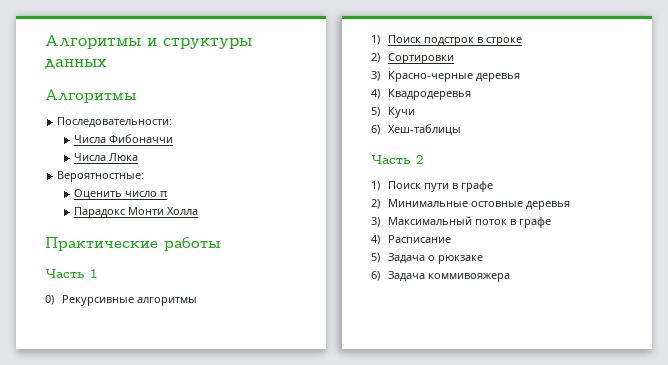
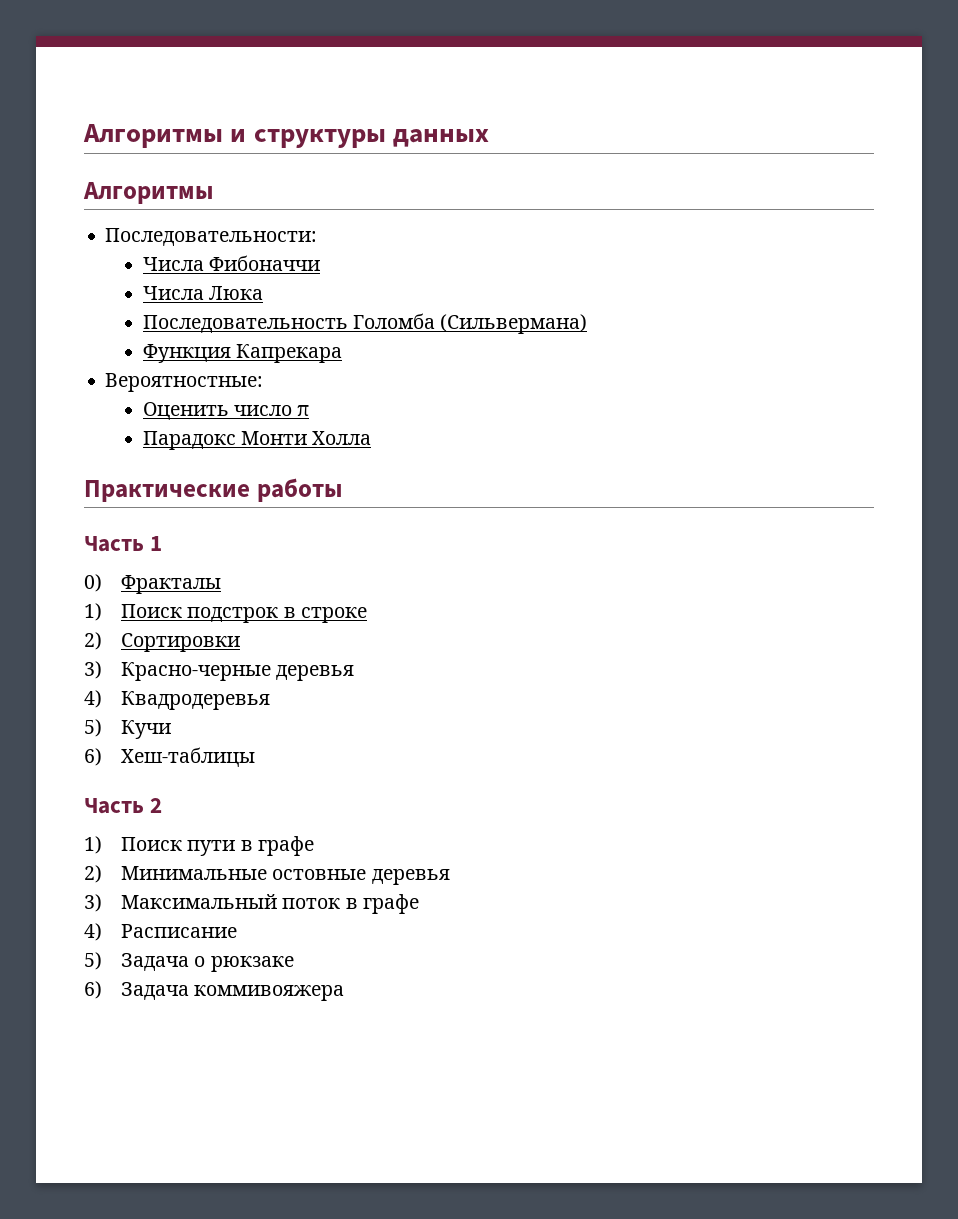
+ Последовательность Голомба (Сильвермана)
+ Функция Капрекара
- 0) Рекурсивные алгоритмы
+ 0) Фракталы

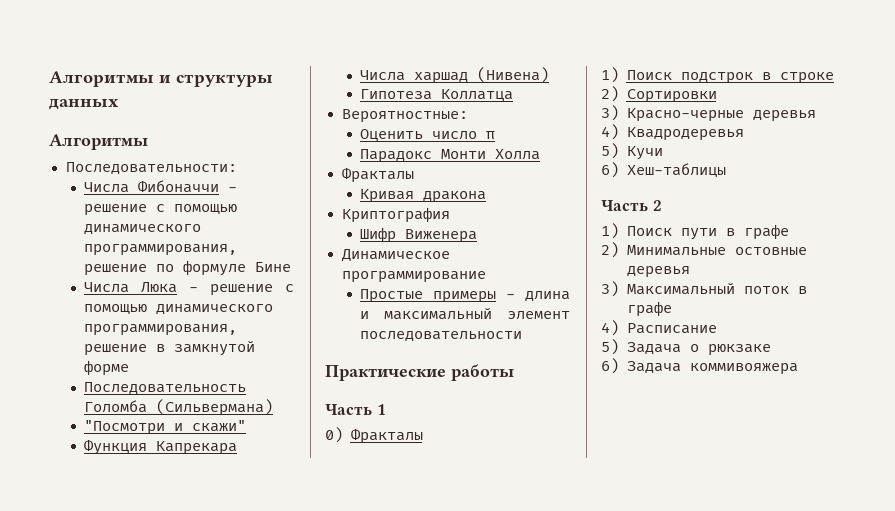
- Числа Фибоначчи
- Числа Люка
+ Числа Фибоначчи - решение с помощью динамического программирования, решение по формуле Бине
+ Числа Люка - решение с помощью динамического программирования, решение в замкнутой форме
+ "Посмотри и скажи"
+ Числа харшад (Нивена)
+ Гипотеза Коллатца
  Парадокс Монти Холла
+ Фракталы
+ Кривая дракона
+ Криптография
+ Шифр Виженера
+ Динамическое программирование
+ Простые примеры - длина и максимальный элемент последовательности

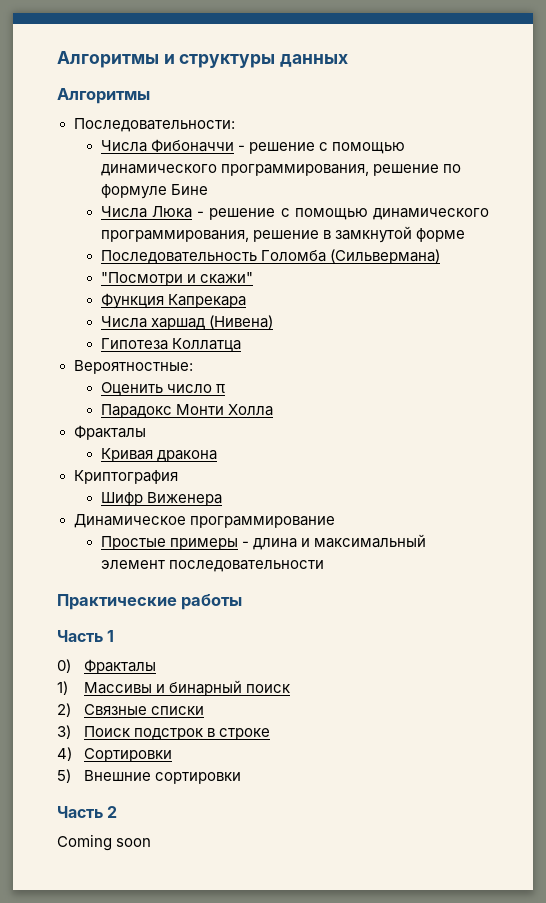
- 1) Поиск подстрок в строке
+ 1) Массивы и бинарный поиск
+ 2) Связные списки
+ 3) Поиск подстрок в строке
- 2) Сортировки
+ 4) Сортировки
- 3) Красно-черные деревья
- 4) Квадродеревья
- 5) Кучи
- 6) Хеш-таблицы
+ 5) Внешние сортировки
  Часть 2
- 1) Поиск пути в графе
- 2) Минимальные остовные деревья
- 3) Максимальный поток в графе
- 4) Расписание
- 5) Задача о рюкзаке
- 6) Задача коммивояжера
+ Coming soon

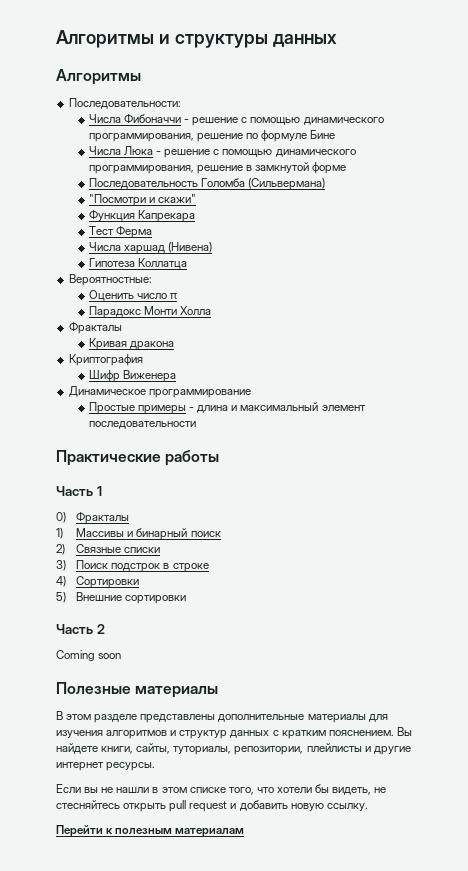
+ Тест Ферма
+ Полезные материалы
+ В этом разделе представлены дополнительные материалы для изучения алгоритмов и структур данных с кратким пояснением. Вы найдете книги, сайты, туториалы, репозитории, плейлисты и другие интернет ресурсы.
+ Если вы не нашли в этом списке того, что хотели бы видеть, не стесняйтесь открыть pull request и добавить новую ссылку.
+ Перейти к полезным материалам

